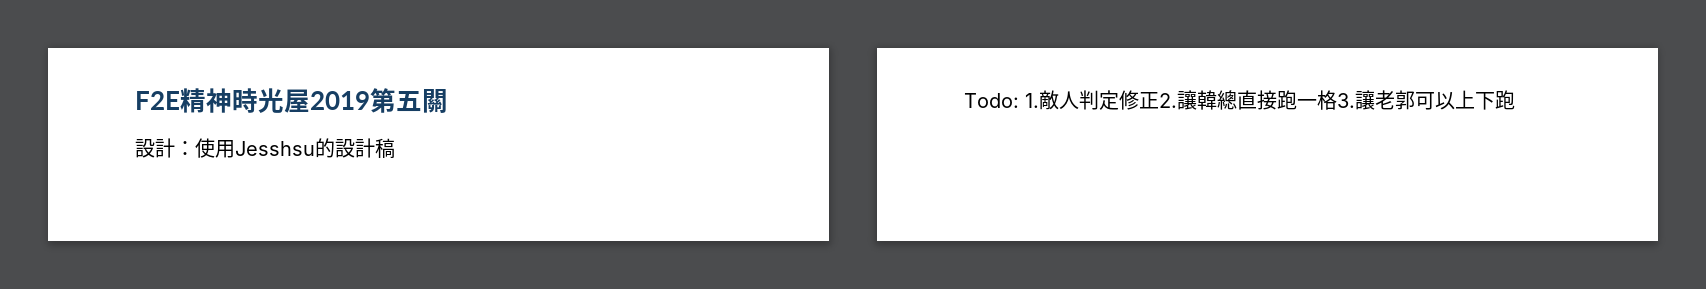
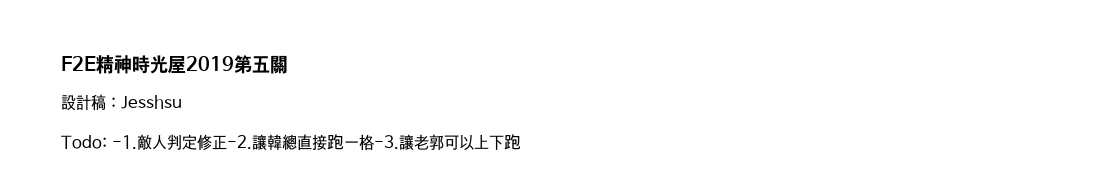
- 設計：使用Jesshsu的設計稿
+ 設計稿：Jesshsu
- Todo: 1.敵人判定修正2.讓韓總直接跑一格3.讓老郭可以上下跑
+ Todo: -1.敵人判定修正-2.讓韓總直接跑一格-3.讓老郭可以上下跑

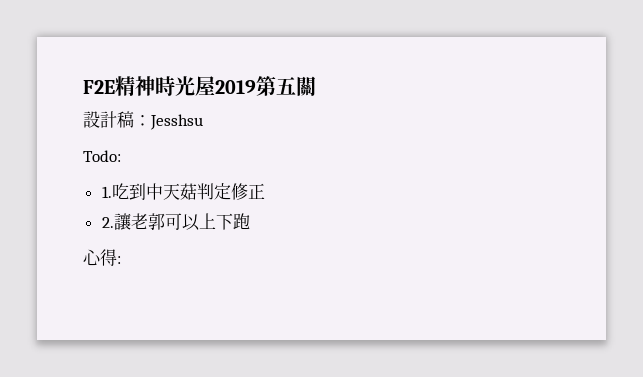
- Todo: -1.敵人判定修正-2.讓韓總直接跑一格-3.讓老郭可以上下跑
+ Todo:
+ 1.吃到中天菇判定修正
+ 2.讓老郭可以上下跑
+ 心得:

